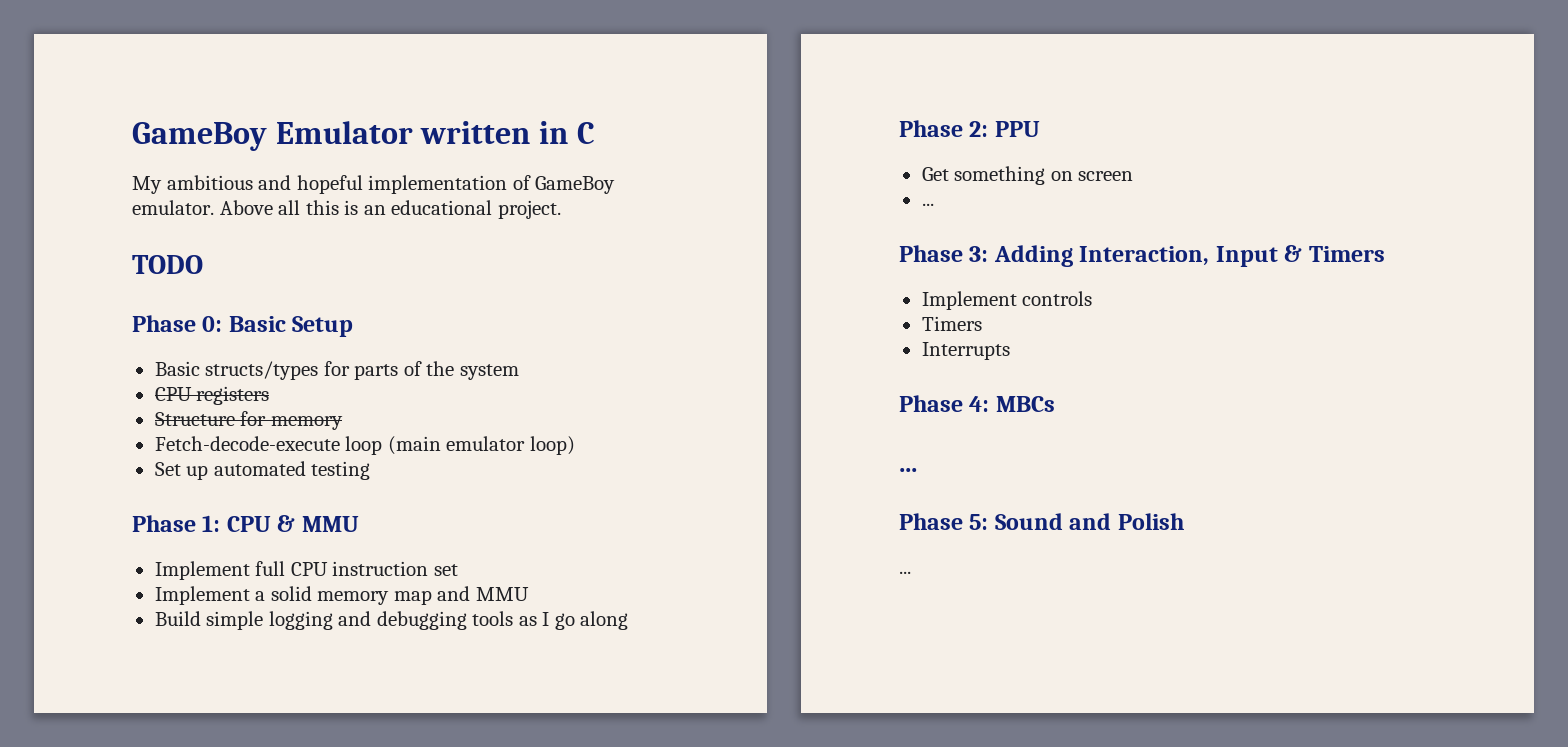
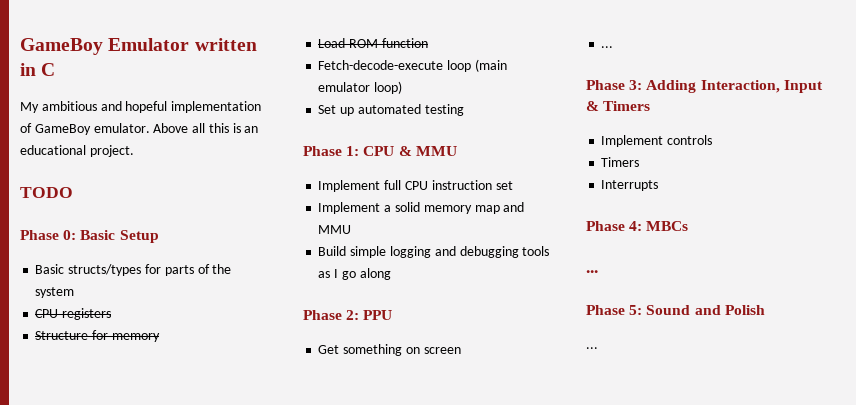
+ Load ROM function

